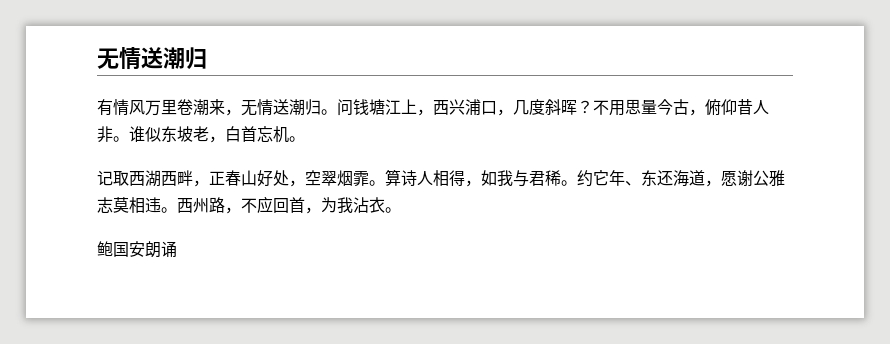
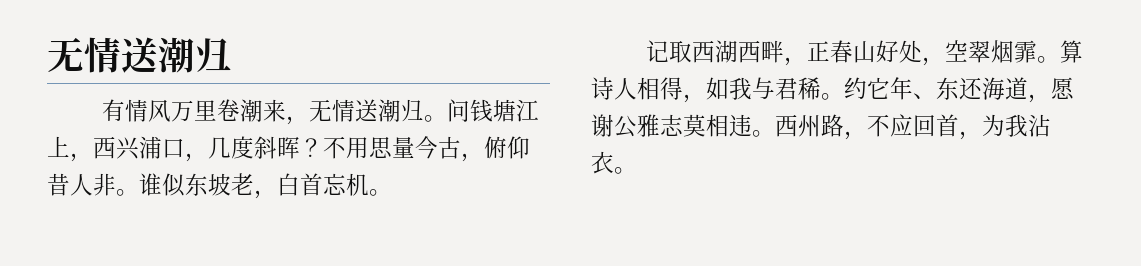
- 鲍国安朗诵

